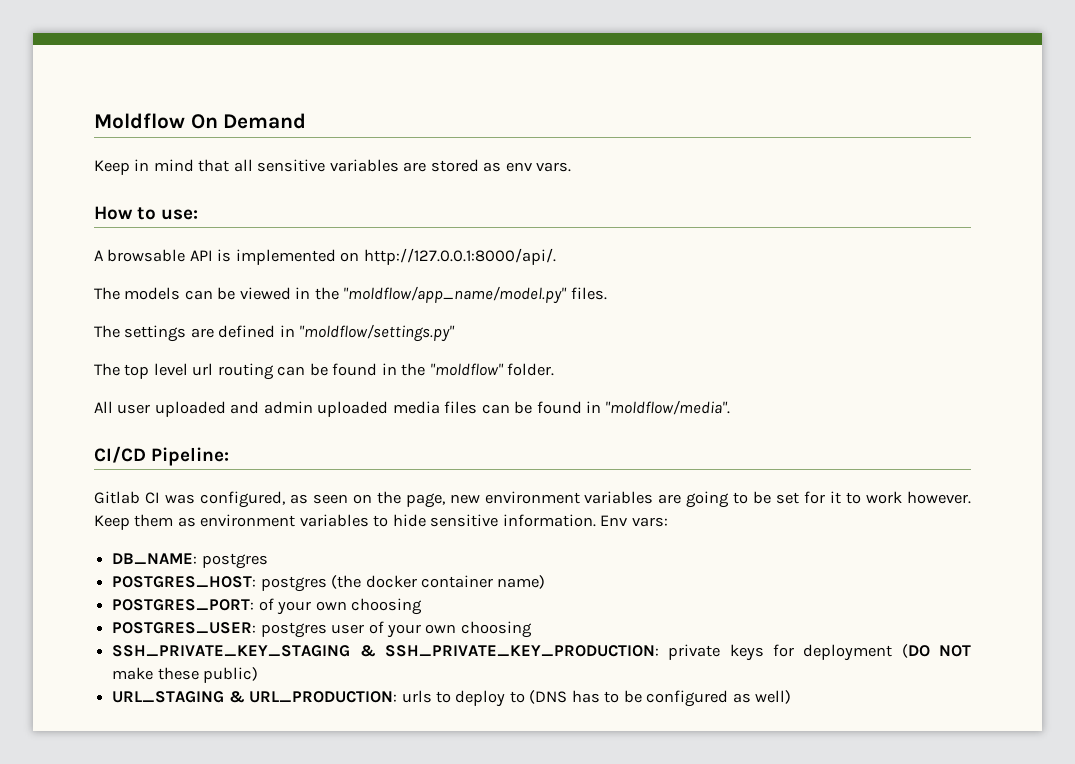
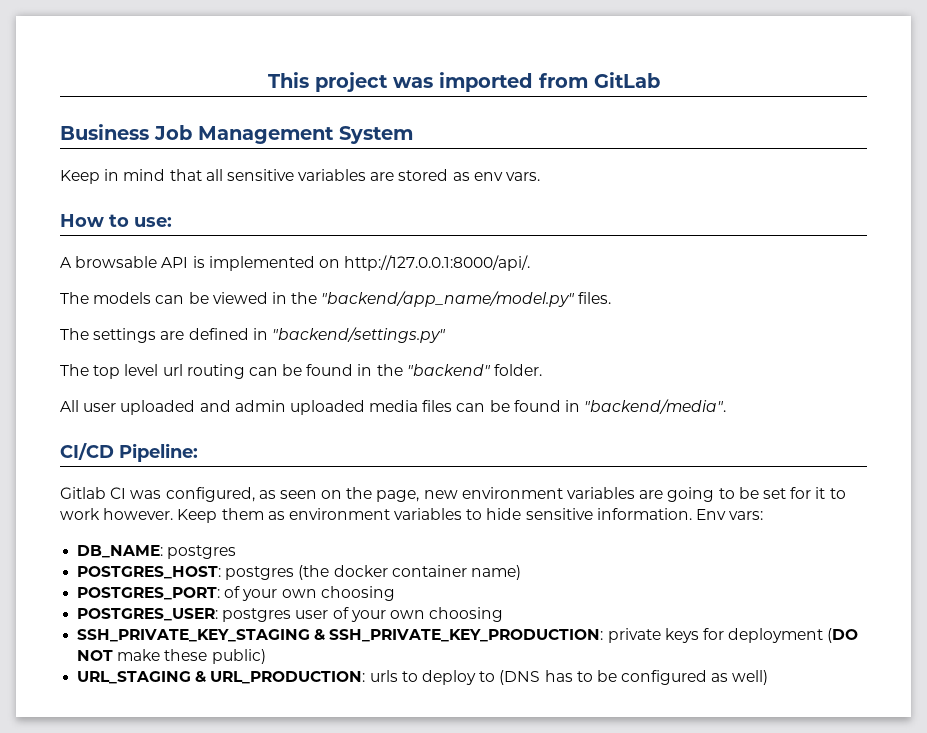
- Moldflow On Demand
+ This project was imported from GitLab
+ Business Job Management System
- The models can be viewed in the "moldflow/app_name/model.py" files.
+ The models can be viewed in the "backend/app_name/model.py" files.
- The settings are defined in "moldflow/settings.py"
+ The settings are defined in "backend/settings.py"
- The top level url routing can be found in the "moldflow" folder.
+ The top level url routing can be found in the "backend" folder.
- All user uploaded and admin uploaded media files can be found in "moldflow/media".
+ All user uploaded and admin uploaded media files can be found in "backend/media".

